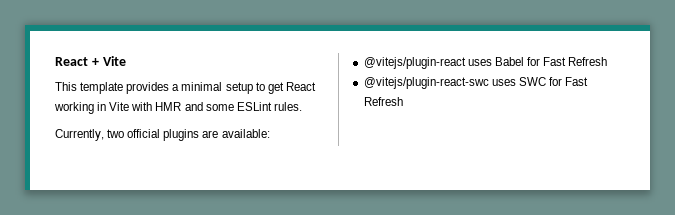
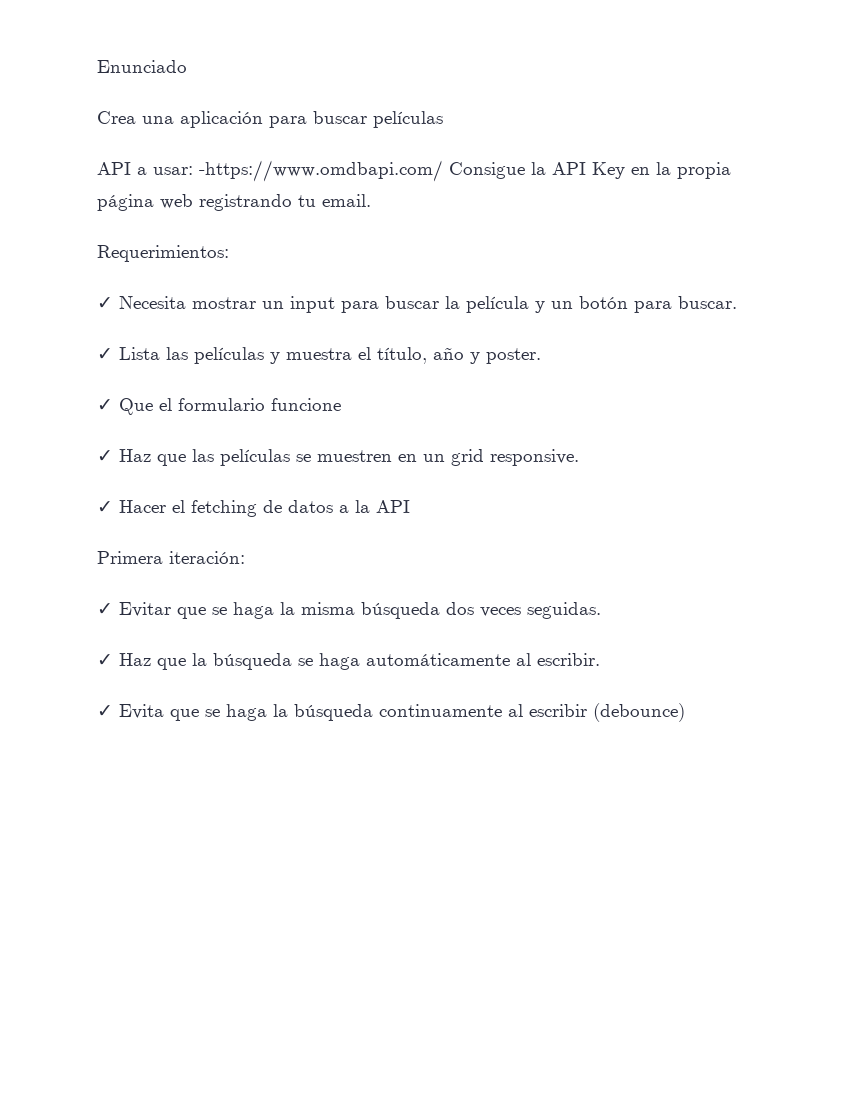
- React + Vite
- This template provides a minimal setup to get React working in Vite with HMR and some ESLint rules.
- Currently, two official plugins are available:
- @vitejs/plugin-react uses Babel for Fast Refresh
- @vitejs/plugin-react-swc uses SWC for Fast Refresh
+ Enunciado
+ Crea una aplicación para buscar películas
+ API a usar: -https://www.omdbapi.com/ Consigue la API Key en la propia página web registrando tu email.
+ Requerimientos:
+ ✓ Necesita mostrar un input para buscar la película y un botón para buscar.
+ ✓ Lista las películas y muestra el título, año y poster.
+ ✓ Que el formulario funcione
+ ✓ Haz que las películas se muestren en un grid responsive.
+ ✓ Hacer el fetching de datos a la API
+ Primera iteración:
+ ✓ Evitar que se haga la misma búsqueda dos veces seguidas.
+ ✓ Haz que la búsqueda se haga automáticamente al escribir.
+ ✓ Evita que se haga la búsqueda continuamente al escribir (debounce)

